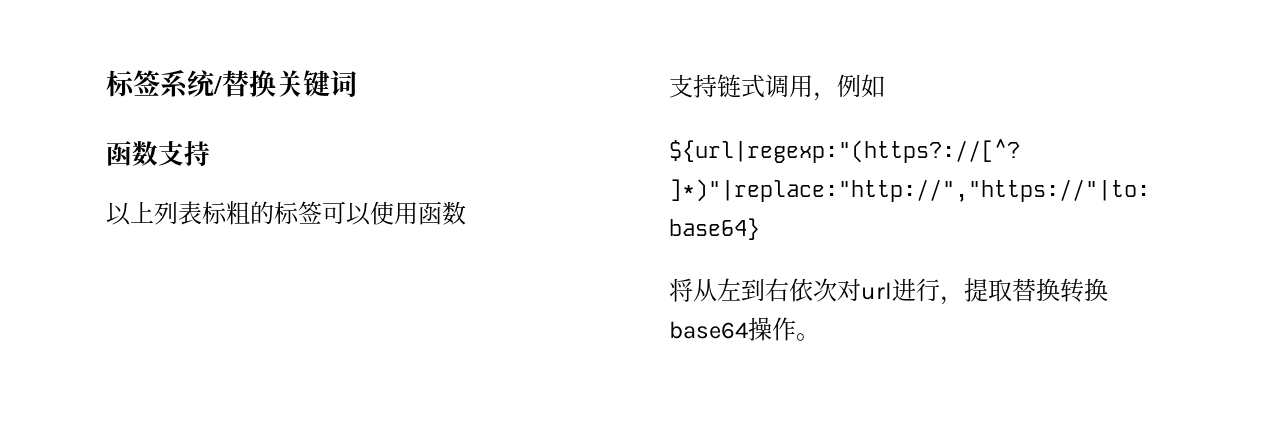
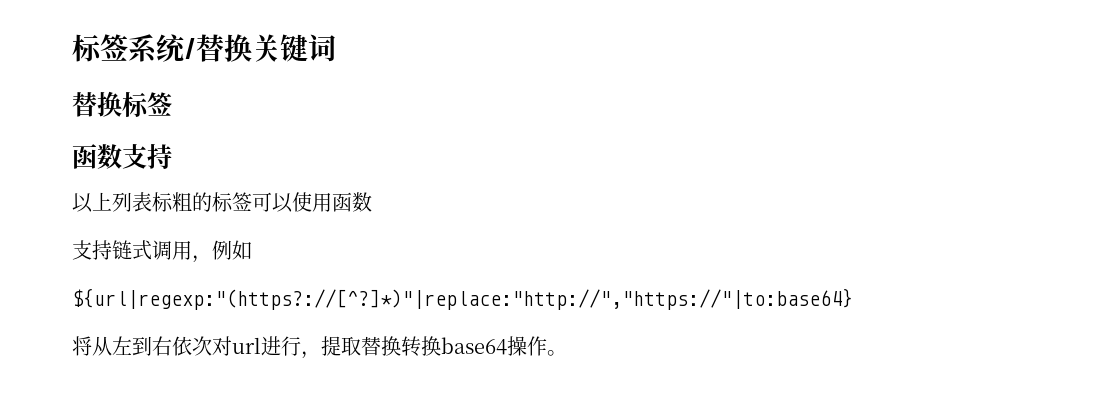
+ 替换标签

